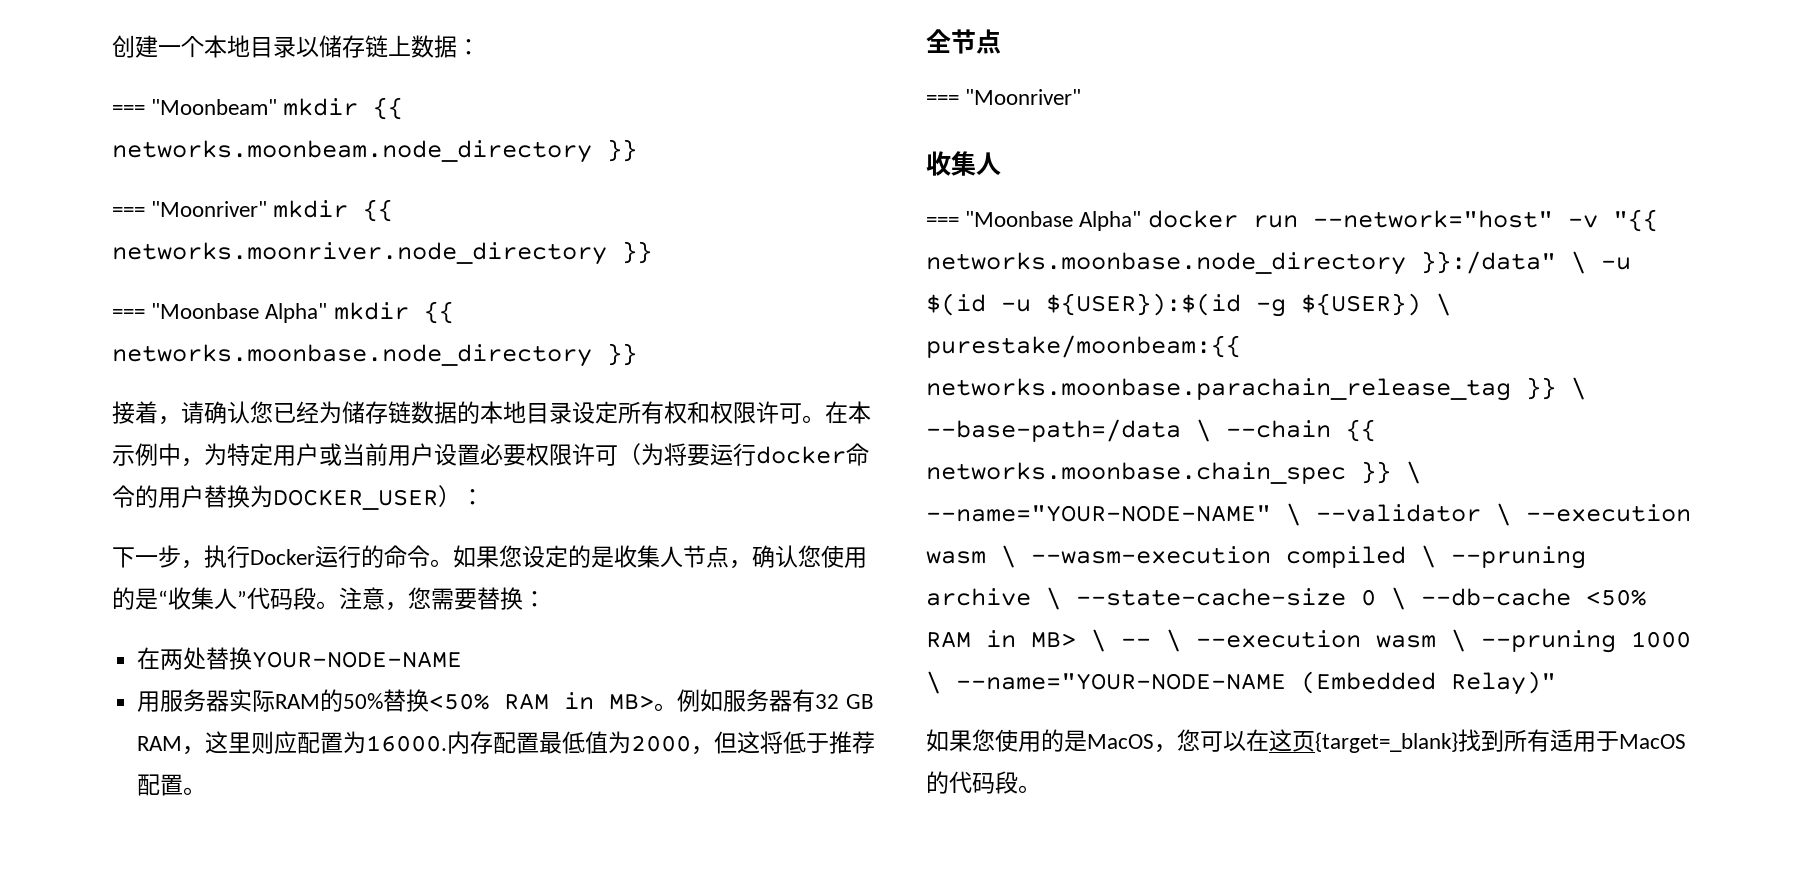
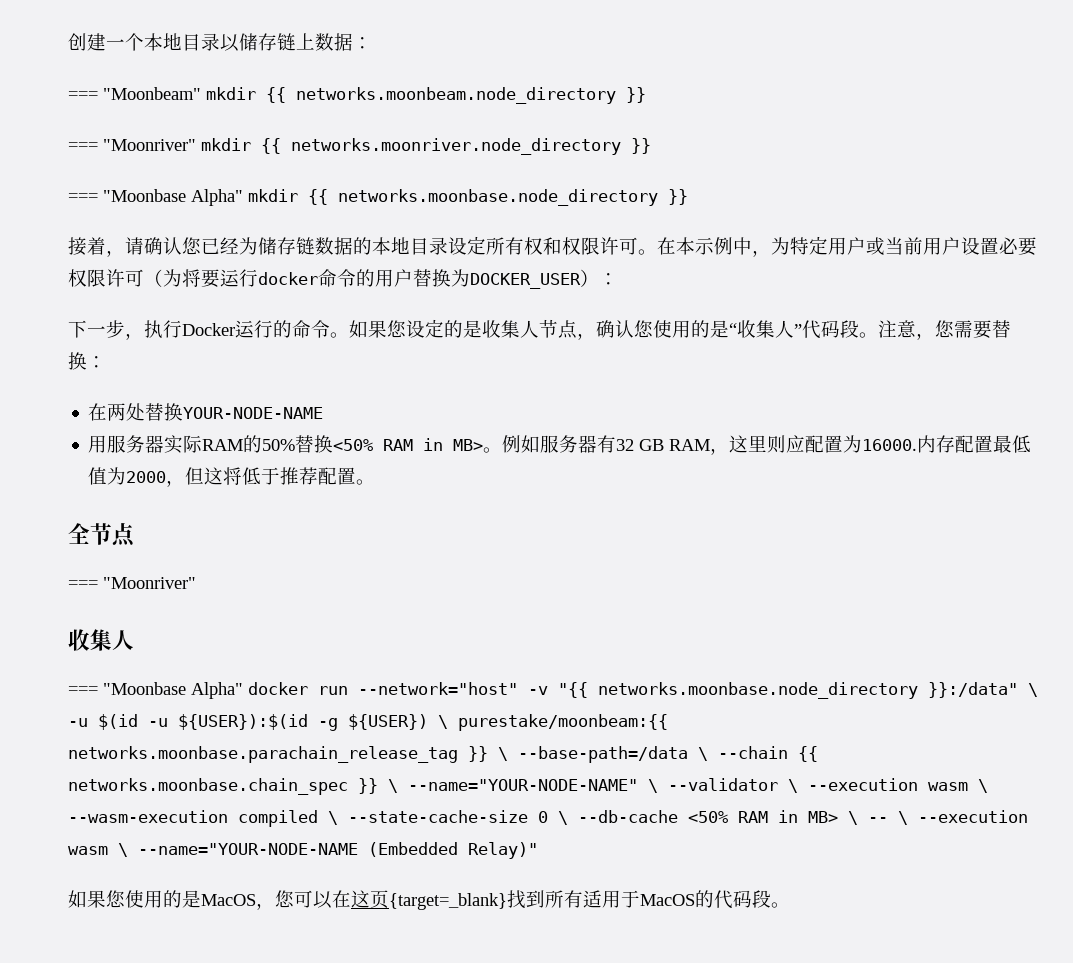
- === "Moonbase Alpha" docker run --network="host" -v "{{ networks.moonbase.node_directory }}:/data" \ -u $(id -u ${USER}):$(id -g ${USER}) \ purestake/moonbeam:{{ networks.moonbase.parachain_release_tag }} \ --base-path=/data \ --chain {{ networks.moonbase.chain_spec }} \ --name="YOUR-NODE-NAME" \ --validator \ --execution wasm \ --wasm-execution compiled \ --pruning archive \ --state-cache-size 0 \ --db-cache <50% RAM in MB> \ -- \ --execution wasm \ --pruning 1000 \ --name="YOUR-NODE-NAME (Embedded Relay)"
+ === "Moonbase Alpha" docker run --network="host" -v "{{ networks.moonbase.node_directory }}:/data" \ -u $(id -u ${USER}):$(id -g ${USER}) \ purestake/moonbeam:{{ networks.moonbase.parachain_release_tag }} \ --base-path=/data \ --chain {{ networks.moonbase.chain_spec }} \ --name="YOUR-NODE-NAME" \ --validator \ --execution wasm \ --wasm-execution compiled \ --state-cache-size 0 \ --db-cache <50% RAM in MB> \ -- \ --execution wasm \ --name="YOUR-NODE-NAME (Embedded Relay)"

